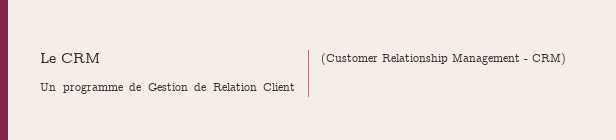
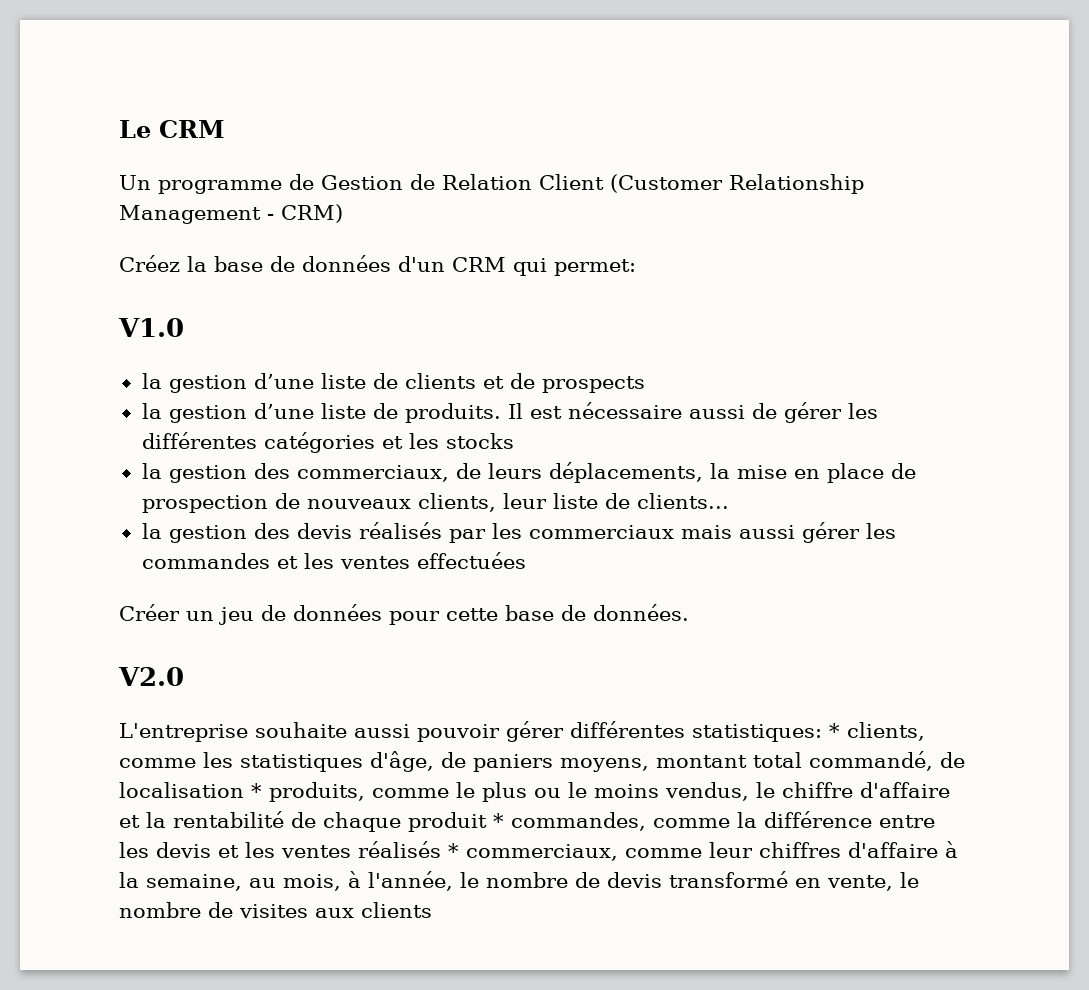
+ Créez la base de données d'un CRM qui permet:
+ V1.0
+ la gestion d’une liste de clients et de prospects
+ la gestion d’une liste de produits. Il est nécessaire aussi de gérer les différentes catégories et les stocks
+ la gestion des commerciaux, de leurs déplacements, la mise en place de prospection de nouveaux clients, leur liste de clients...
+ la gestion des devis réalisés par les commerciaux mais aussi gérer les commandes et les ventes effectuées
+ Créer un jeu de données pour cette base de données.
+ V2.0
+ L'entreprise souhaite aussi pouvoir gérer différentes statistiques: * clients, comme les statistiques d'âge, de paniers moyens, montant total commandé, de localisation * produits, comme le plus ou le moins vendus, le chiffre d'affaire et la rentabilité de chaque produit * commandes, comme la différence entre les devis et les ventes réalisés * commerciaux, comme leur chiffres d'affaire à la semaine, au mois, à l'année, le nombre de devis transformé en vente, le nombre de visites aux clients

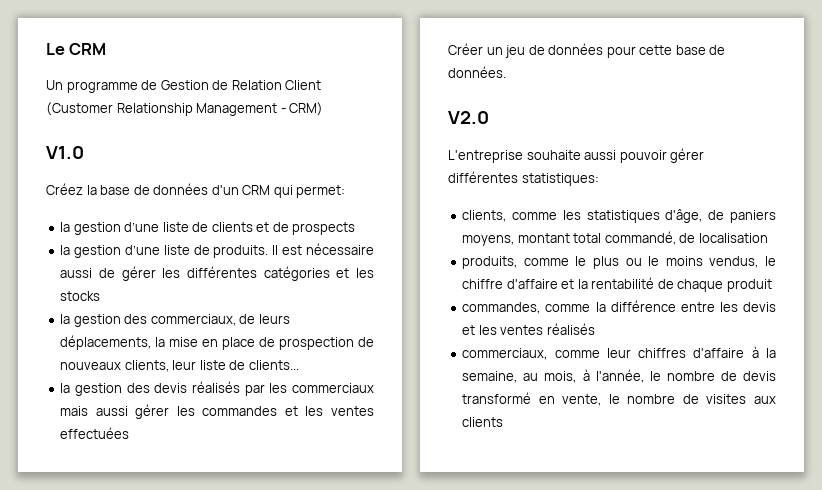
+ V1.0
- V1.0
- L'entreprise souhaite aussi pouvoir gérer différentes statistiques: * clients, comme les statistiques d'âge, de paniers moyens, montant total commandé, de localisation * produits, comme le plus ou le moins vendus, le chiffre d'affaire et la rentabilité de chaque produit * commandes, comme la différence entre les devis et les ventes réalisés * commerciaux, comme leur chiffres d'affaire à la semaine, au mois, à l'année, le nombre de devis transformé en vente, le nombre de visites aux clients
+ L'entreprise souhaite aussi pouvoir gérer différentes statistiques:
+ clients, comme les statistiques d'âge, de paniers moyens, montant total commandé, de localisation
+ produits, comme le plus ou le moins vendus, le chiffre d'affaire et la rentabilité de chaque produit
+ commandes, comme la différence entre les devis et les ventes réalisés
+ commerciaux, comme leur chiffres d'affaire à la semaine, au mois, à l'année, le nombre de devis transformé en vente, le nombre de visites aux clients

